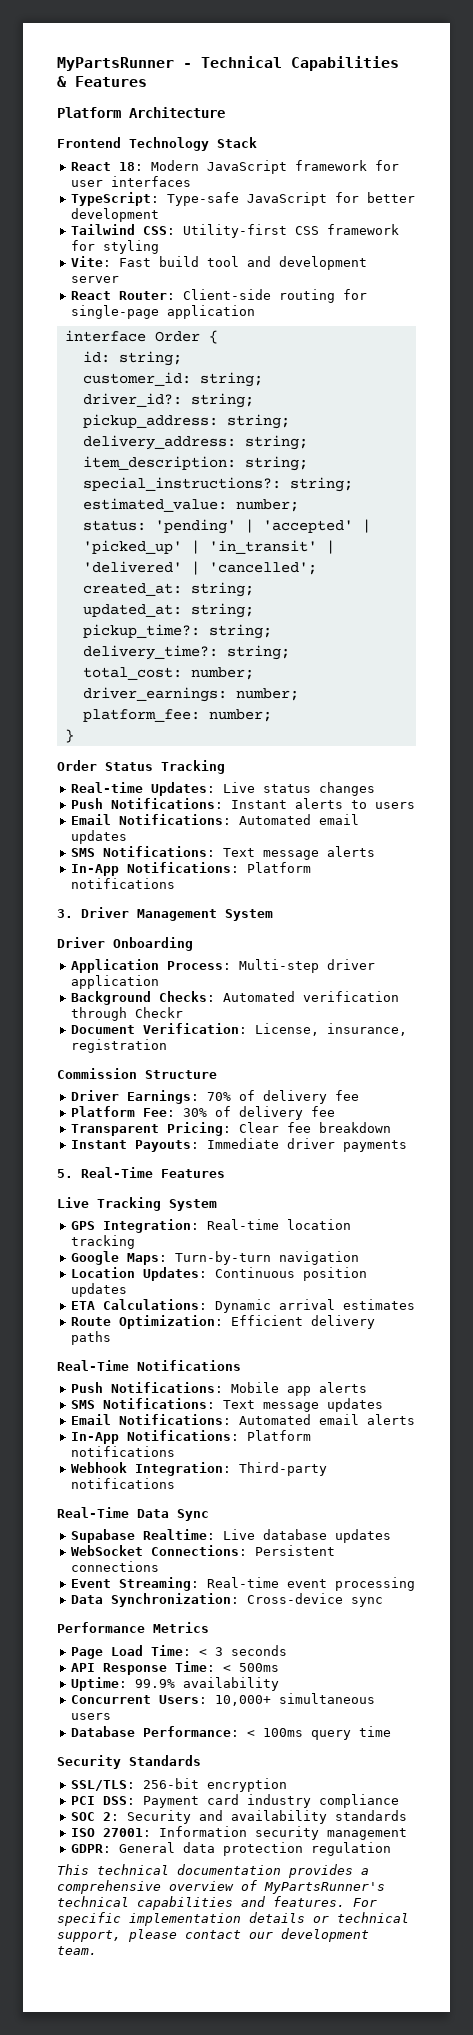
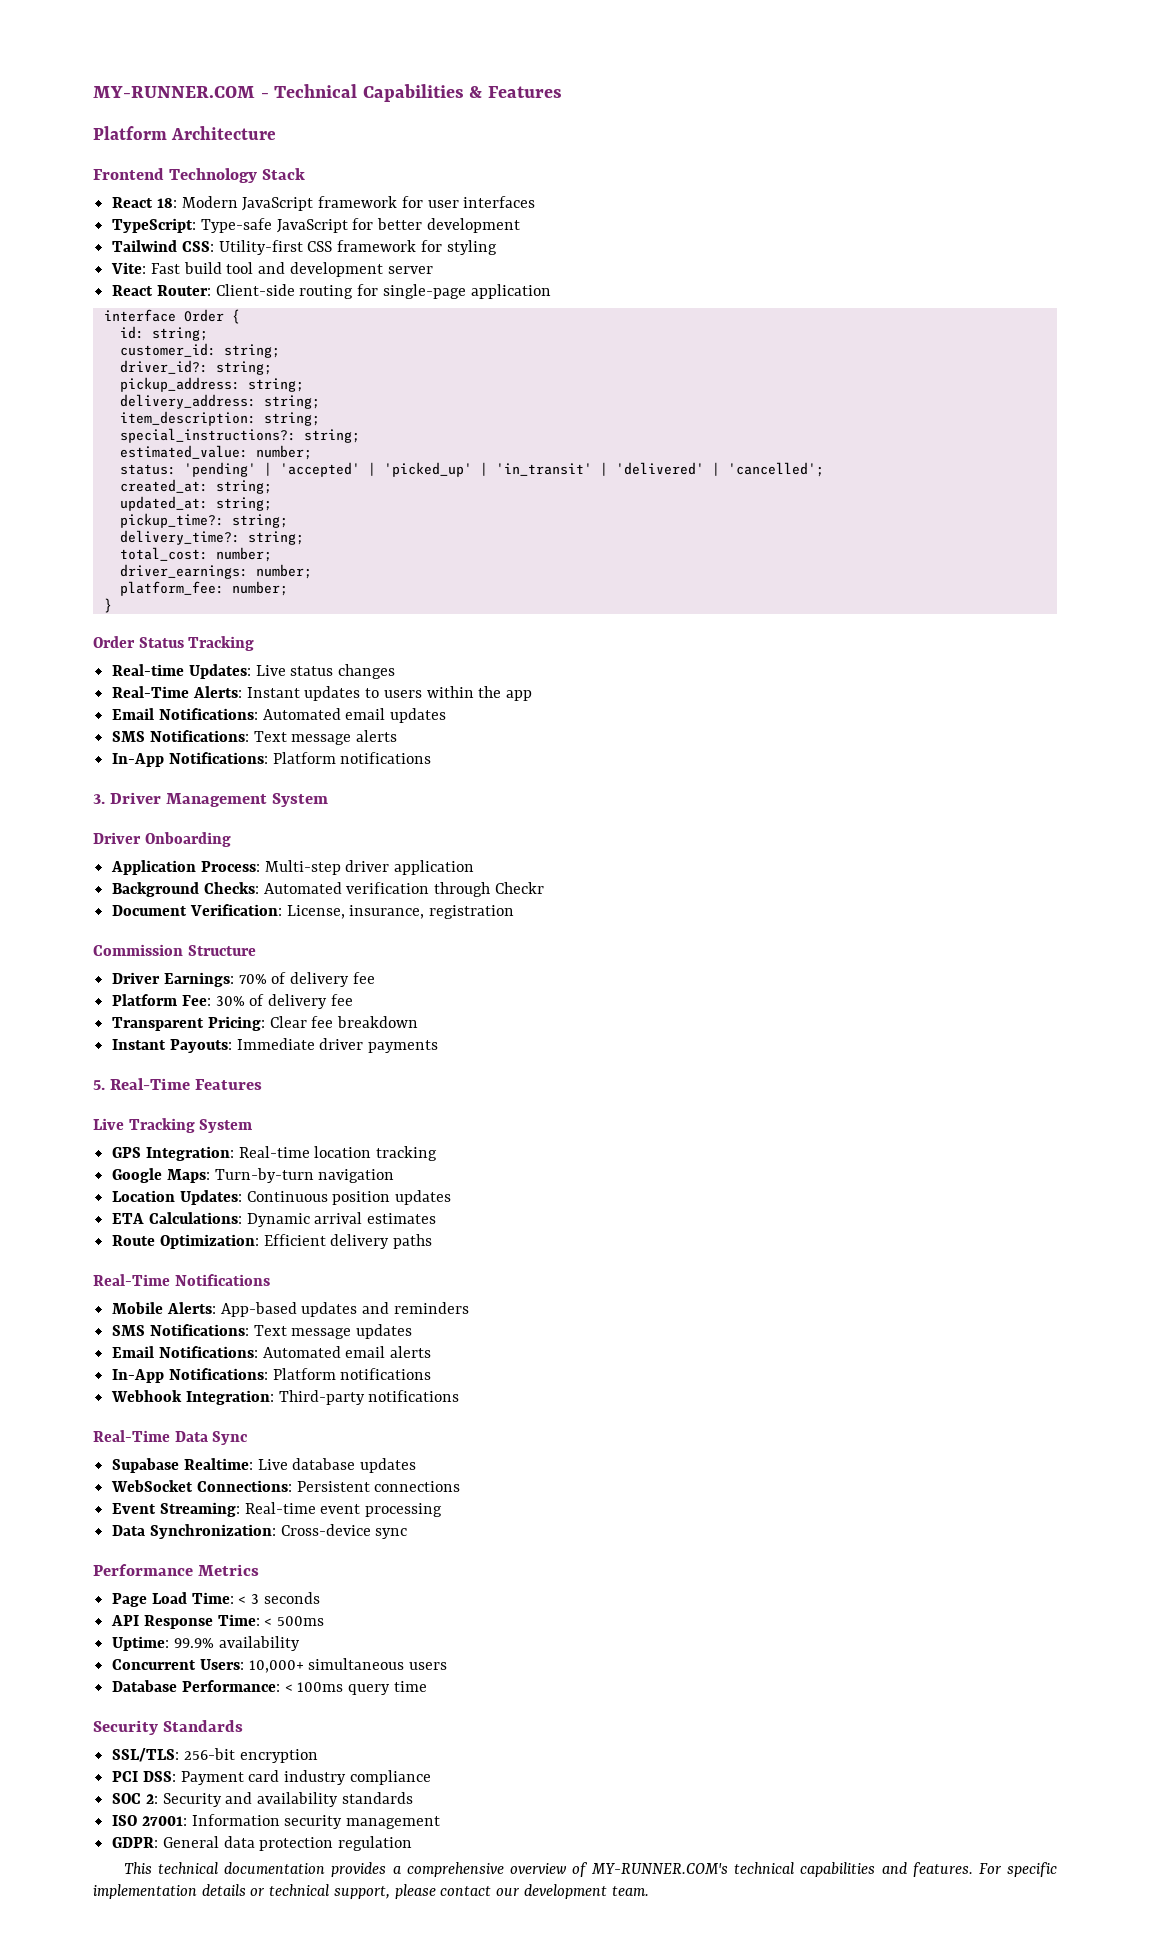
- MyPartsRunner - Technical Capabilities & Features
+ MY-RUNNER.COM - Technical Capabilities & Features
- Push Notifications: Instant alerts to users
+ Real-Time Alerts: Instant updates to users within the app
- Push Notifications: Mobile app alerts
+ Mobile Alerts: App-based updates and reminders
- This technical documentation provides a comprehensive overview of MyPartsRunner's technical capabilities and features.
+ This technical documentation provides a comprehensive overview of MY-RUNNER.COM's technical capabilities and features.

